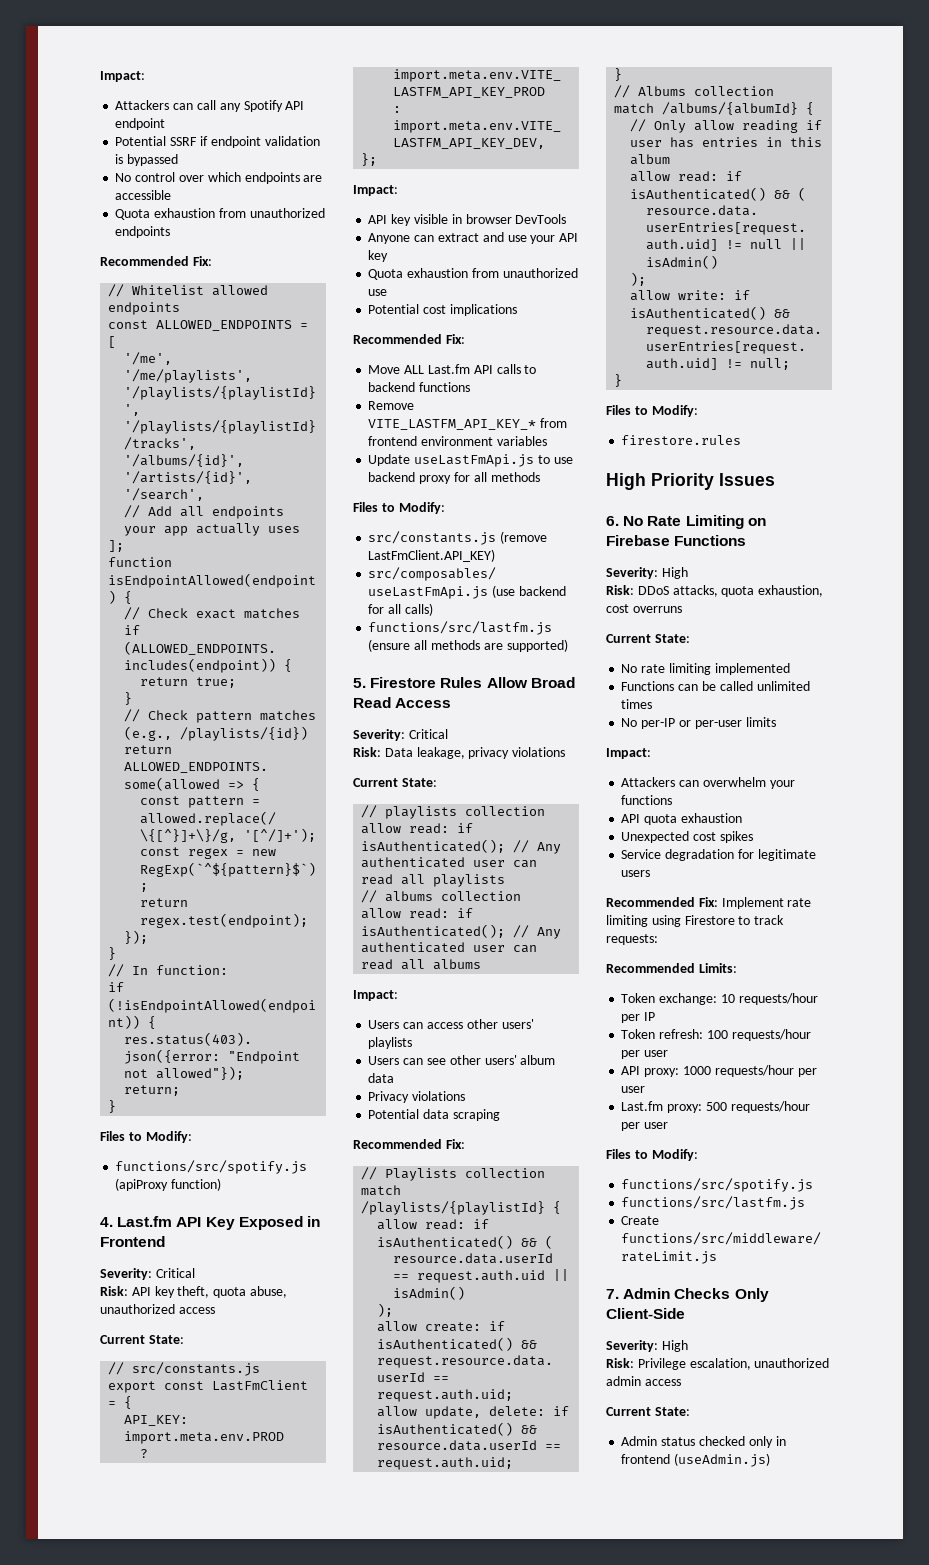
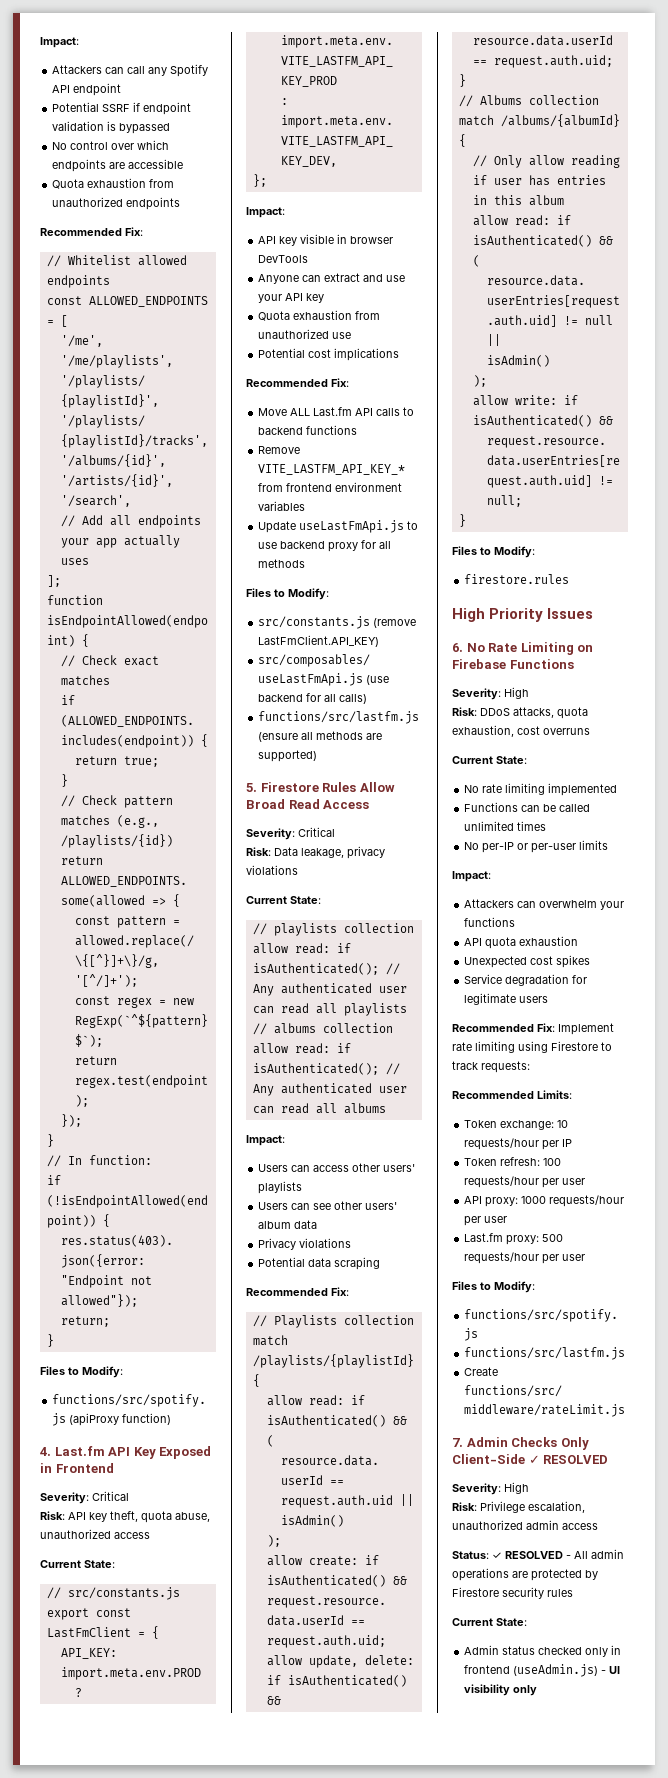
- 7. Admin Checks Only Client-Side
+ 7. Admin Checks Only Client-Side ✓ RESOLVED
+ Status: ✓ RESOLVED - All admin operations are protected by Firestore security rules
- Admin status checked only in frontend (useAdmin.js)
+ Admin status checked only in frontend (useAdmin.js) - UI visibility only

